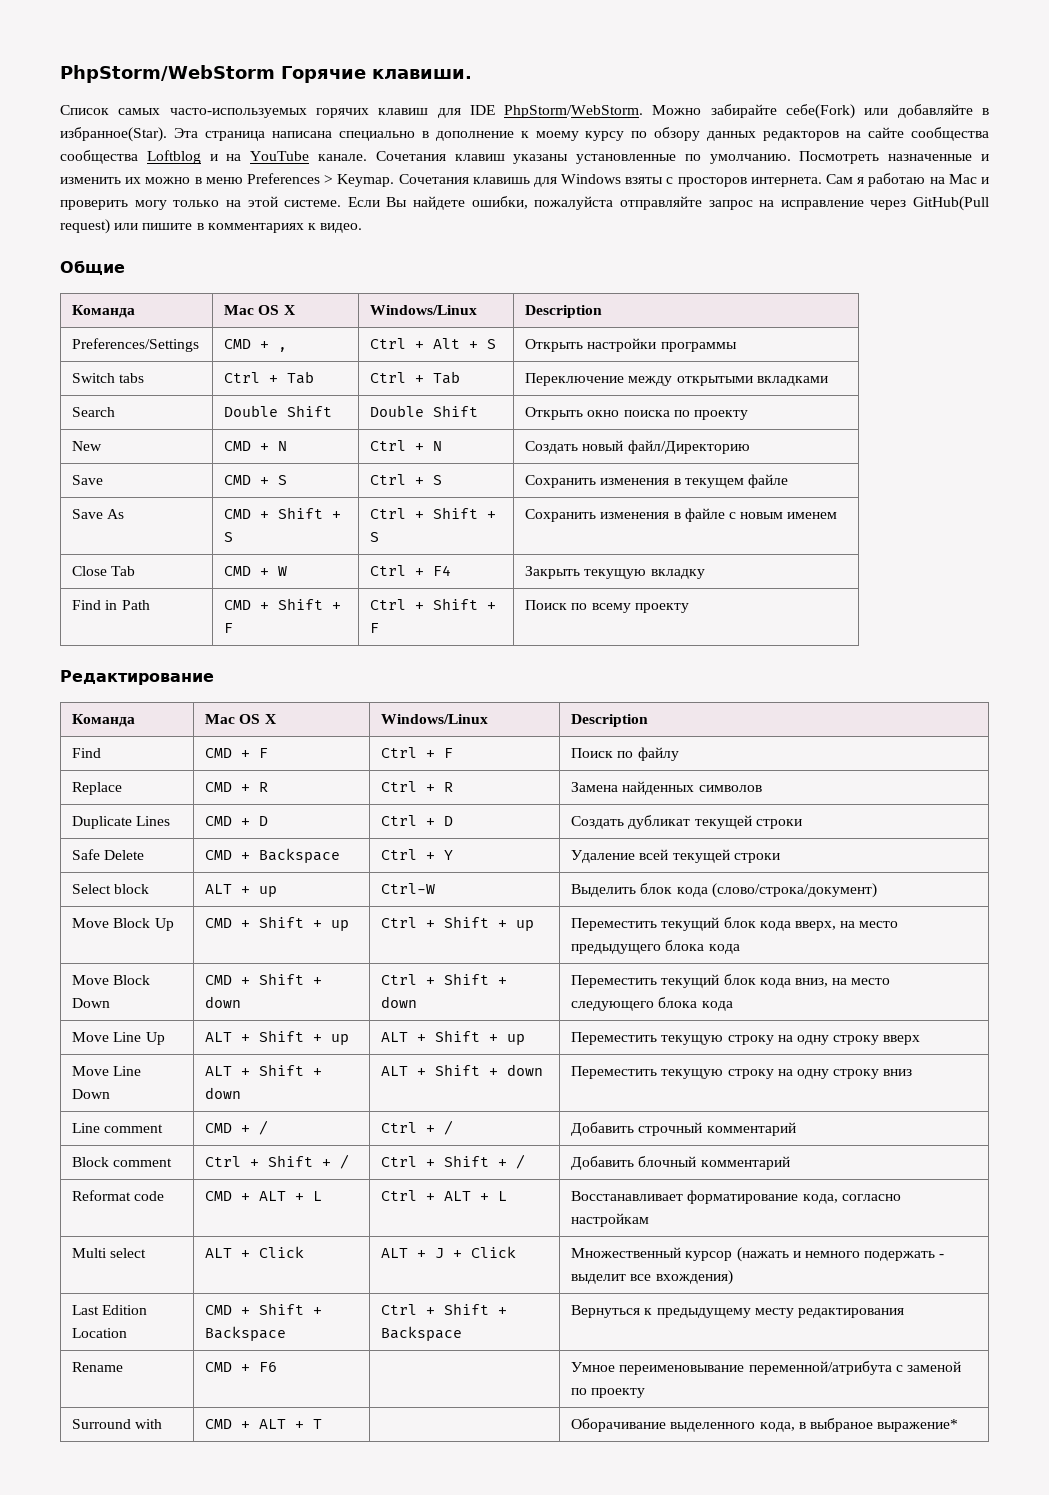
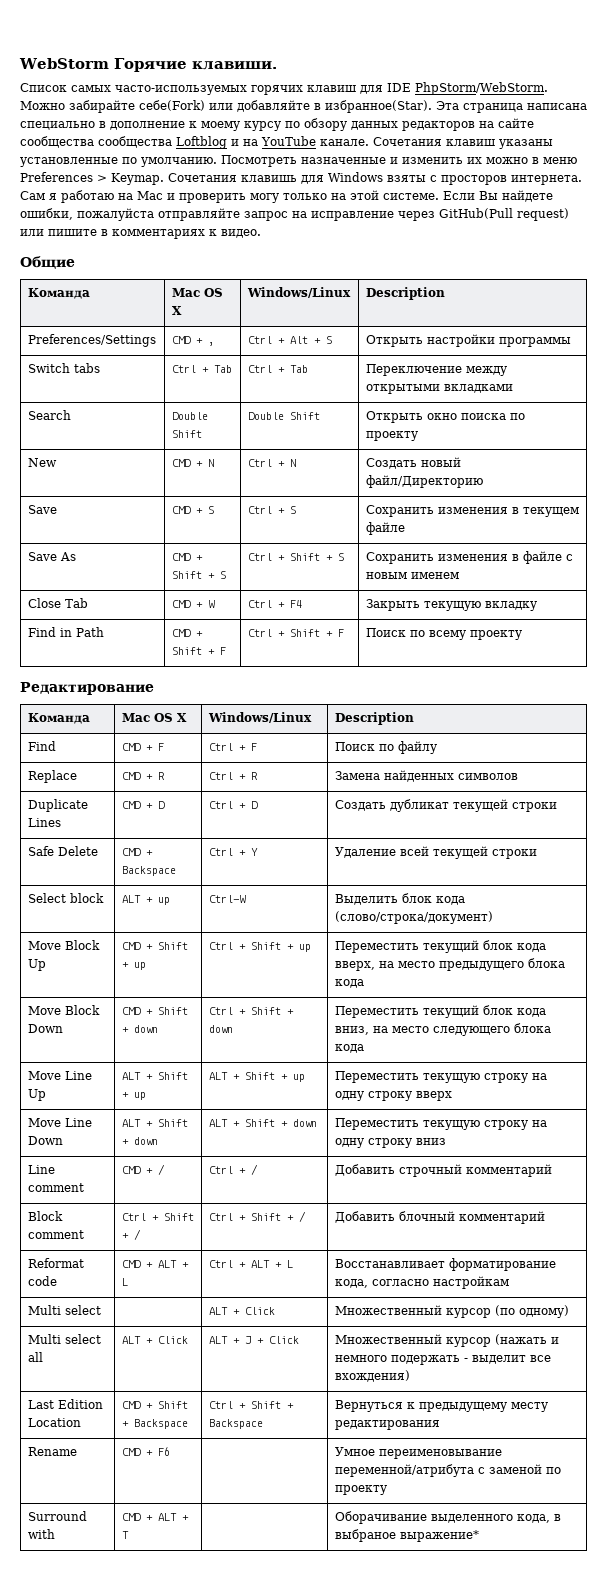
- PhpStorm/WebStorm Горячие клавиши.
+ WebStorm Горячие клавиши.
- Multi select | ALT + Click | ALT + J + Click | Множественный курсор (нажать и немного подержать - выделит все вхождения)
+ Multi select | | ALT + Click | Множественный курсор (по одному)
+ Multi select all | ALT + Click | ALT + J + Click | Множественный курсор (нажать и немного подержать - выделит все вхождения)

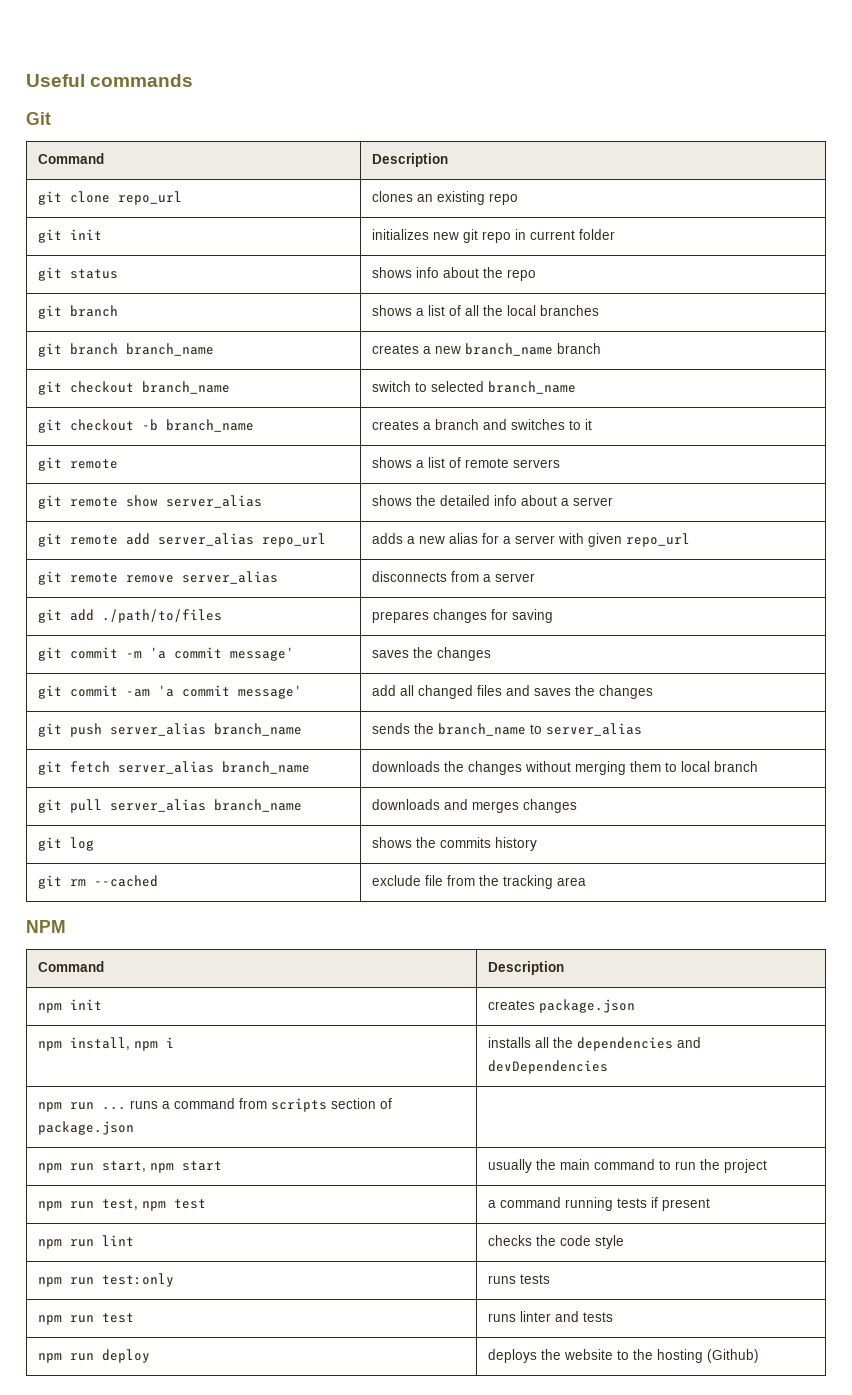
- WebStorm Горячие клавиши.
- Список самых часто-используемых горячих клавиш для IDE PhpStorm/WebStorm. Можно забирайте себе(Fork) или добавляйте в избранное(Star). Эта страница написана специально в дополнение к моему курсу по обзору данных редакторов на сайте сообщества сообщества Loftblog и на YouTube канале. Сочетания клавиш указаны установленные по умолчанию. Посмотреть назначенные и изменить их можно в меню Preferences > Keymap. Сочетания клавишь для Windows взяты с просторов интернета. Сам я работаю на Mac и проверить могу только на этой системе. Если Вы найдете ошибки, пожалуйста отправляйте запрос на исправление через GitHub(Pull request) или пишите в комментариях к видео.
- Общие
- Команда | Mac OS X | Windows/Linux | Description
- Preferences/Settings | CMD + , | Ctrl + Alt + S | Открыть настройки программы
- Switch tabs | Ctrl + Tab | Ctrl + Tab | Переключение между открытыми вкладками
- Search | Double Shift | Double Shift | Открыть окно поиска по проекту
- New | CMD + N | Ctrl + N | Создать новый файл/Директорию
- Save | CMD + S | Ctrl + S | Сохранить изменения в текущем файле
- Save As | CMD + Shift + S | Ctrl + Shift + S | Сохранить изменения в файле с новым именем
- Close Tab | CMD + W | Ctrl + F4 | Закрыть текущую вкладку
- Find in Path | CMD + Shift + F | Ctrl + Shift + F | Поиск по всему проекту
- Редактирование
- Команда | Mac OS X | Windows/Linux | Description
- Find | CMD + F | Ctrl + F | Поиск по файлу
- Replace | CMD + R | Ctrl + R | Замена найденных символов
- Duplicate Lines | CMD + D | Ctrl + D | Создать дубликат текущей строки
- Safe Delete | CMD + Backspace | Ctrl + Y | Удаление всей текущей строки
- Select block | ALT + up | Ctrl-W | Выделить блок кода (слово/строка/документ)
- Move Block Up | CMD + Shift + up | Ctrl + Shift + up | Переместить текущий блок кода вверх, на место предыдущего блока кода
- Move Block Down | CMD + Shift + down | Ctrl + Shift + down | Переместить текущий блок кода вниз, на место следующего блока кода
- Move Line Up | ALT + Shift + up | ALT + Shift + up | Переместить текущую строку на одну строку вверх
- Move Line Down | ALT + Shift + down | ALT + Shift + down | Переместить текущую строку на одну строку вниз
- Line comment | CMD + / | Ctrl + / | Добавить строчный комментарий
- Block comment | Ctrl + Shift + / | Ctrl + Shift + / | Добавить блочный комментарий
- Reformat code | CMD + ALT + L | Ctrl + ALT + L | Восстанавливает форматирование кода, согласно настройкам
- Multi select | | ALT + Click | Множественный курсор (по одному)
- Multi select all | ALT + Click | ALT + J + Click | Множественный курсор (нажать и немного подержать - выделит все вхождения)
- Last Edition Location | CMD + Shift + Backspace | Ctrl + Shift + Backspace | Вернуться к предыдущему месту редактирования
- Rename | CMD + F6 | | Умное переименовывание переменной/атрибута с заменой по проекту
- Surround with | CMD + ALT + T | | Оборачивание выделенного кода, в выбраное выражение*
+ Useful commands
+ Git
+ Command | Description
+ git clone repo_url | clones an existing repo
+ git init | initializes new git repo in current folder
+ git status | shows info about the repo
+ git branch | shows a list of all the local branches
+ git branch branch_name | creates a new branch_name branch
+ git checkout branch_name | switch to selected branch_name
+ git checkout -b branch_name | creates a branch and switches to it
+ git remote | shows a list of remote servers
+ git remote show server_alias | shows the detailed info about a server
+ git remote add server_alias repo_url | adds a new alias for a server with given repo_url
+ git remote remove server_alias | disconnects from a server
+ git add ./path/to/files | prepares changes for saving
+ git commit -m 'a commit message' | saves the changes
+ git commit -am 'a commit message' | add all changed files and saves the changes
+ git push server_alias branch_name | sends the branch_name to server_alias
+ git fetch server_alias branch_name | downloads the changes without merging them to local branch
+ git pull server_alias branch_name | downloads and merges changes
+ git log | shows the commits history
+ git rm --cached | exclude file from the tracking area
+ NPM
+ Command | Description
+ npm init | creates package.json
+ npm install, npm i | installs all the dependencies and devDependencies
+ npm run ... runs a command from scripts section of package.json |
+ npm run start, npm start | usually the main command to run the project
+ npm run test, npm test | a command running tests if present
+ npm run lint | checks the code style
+ npm run test:only | runs tests
+ npm run test | runs linter and tests
+ npm run deploy | deploys the website to the hosting (Github)

